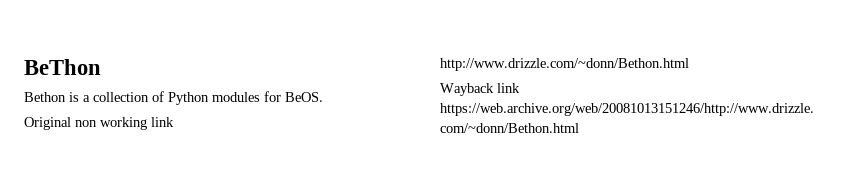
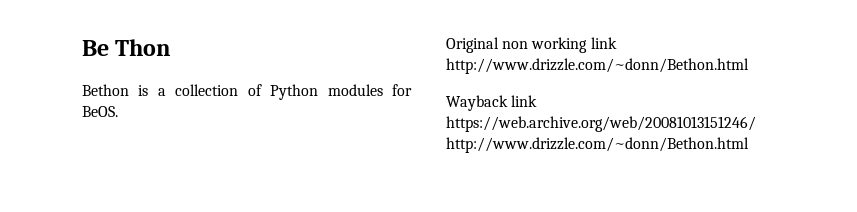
- BeThon
+ Be Thon

